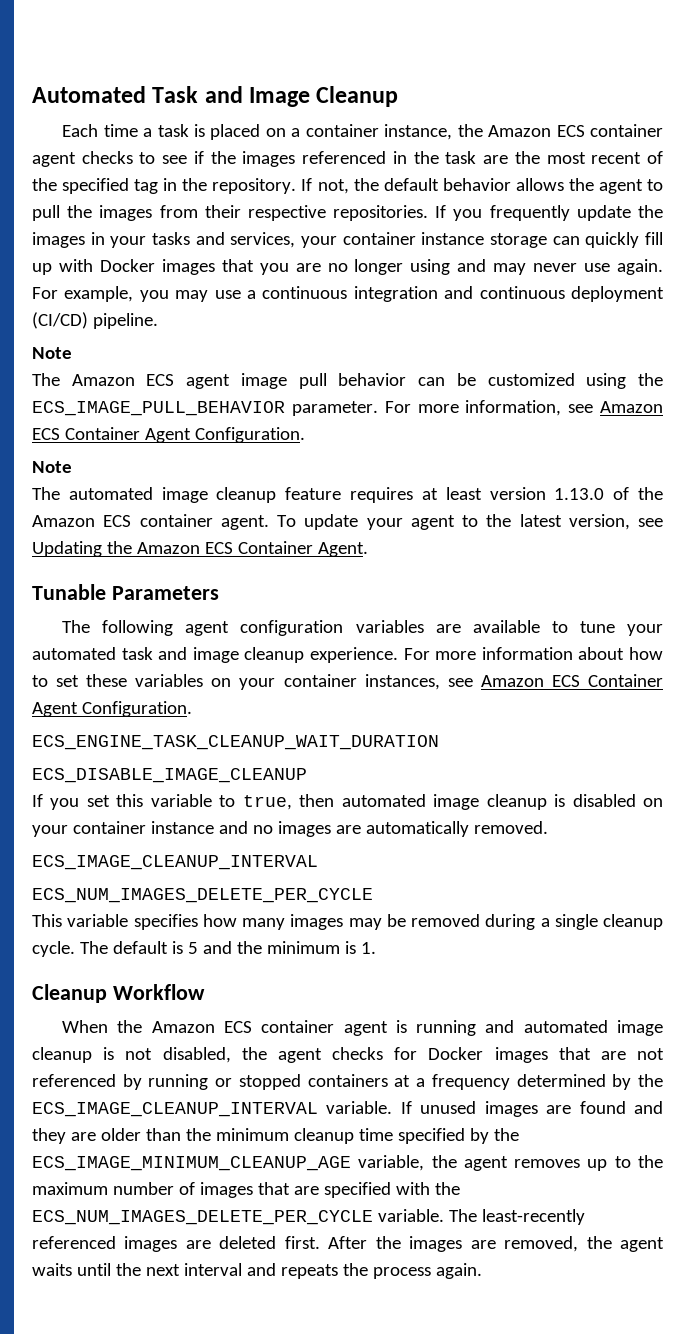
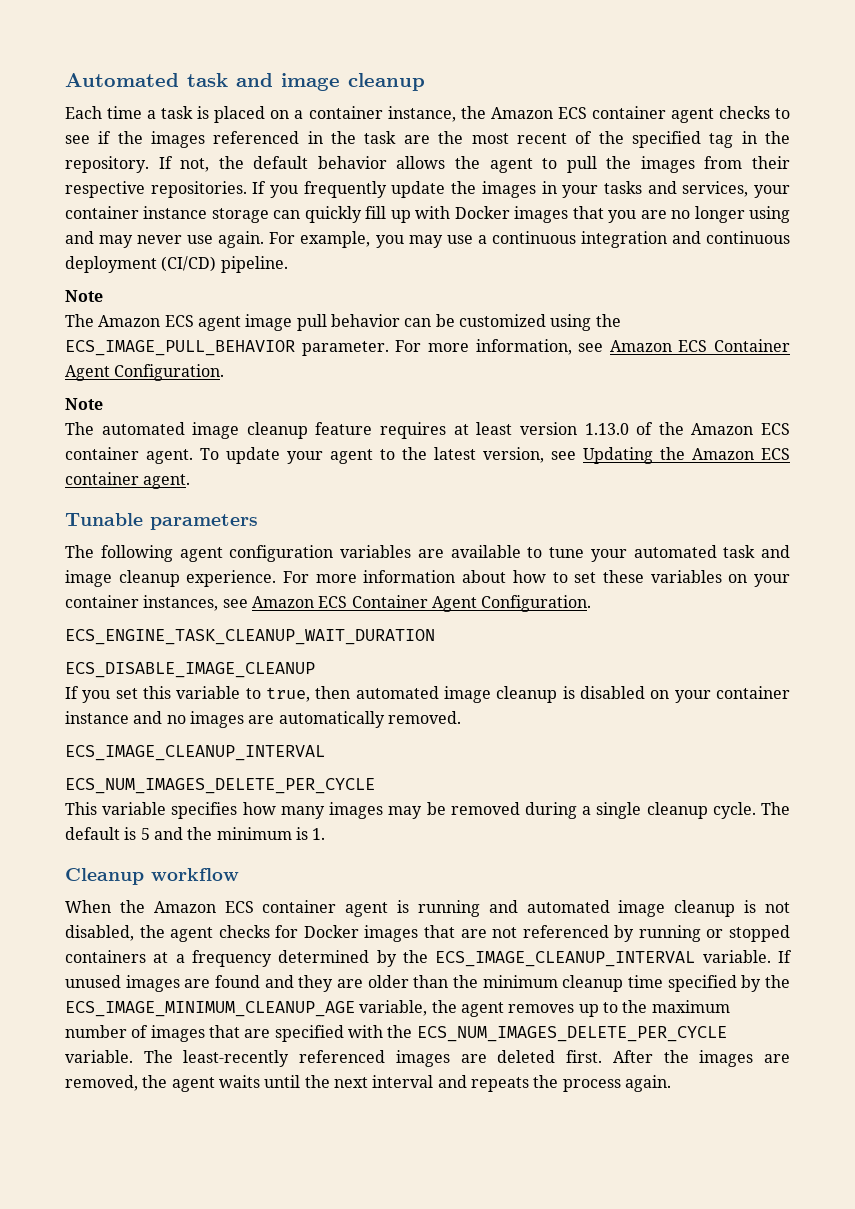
- Automated Task and Image Cleanup
+ Automated task and image cleanup
- To update your agent to the latest version, see Updating the Amazon ECS Container Agent.
+ To update your agent to the latest version, see Updating the Amazon ECS container agent.
- Tunable Parameters
+ Tunable parameters
- Cleanup Workflow
+ Cleanup workflow

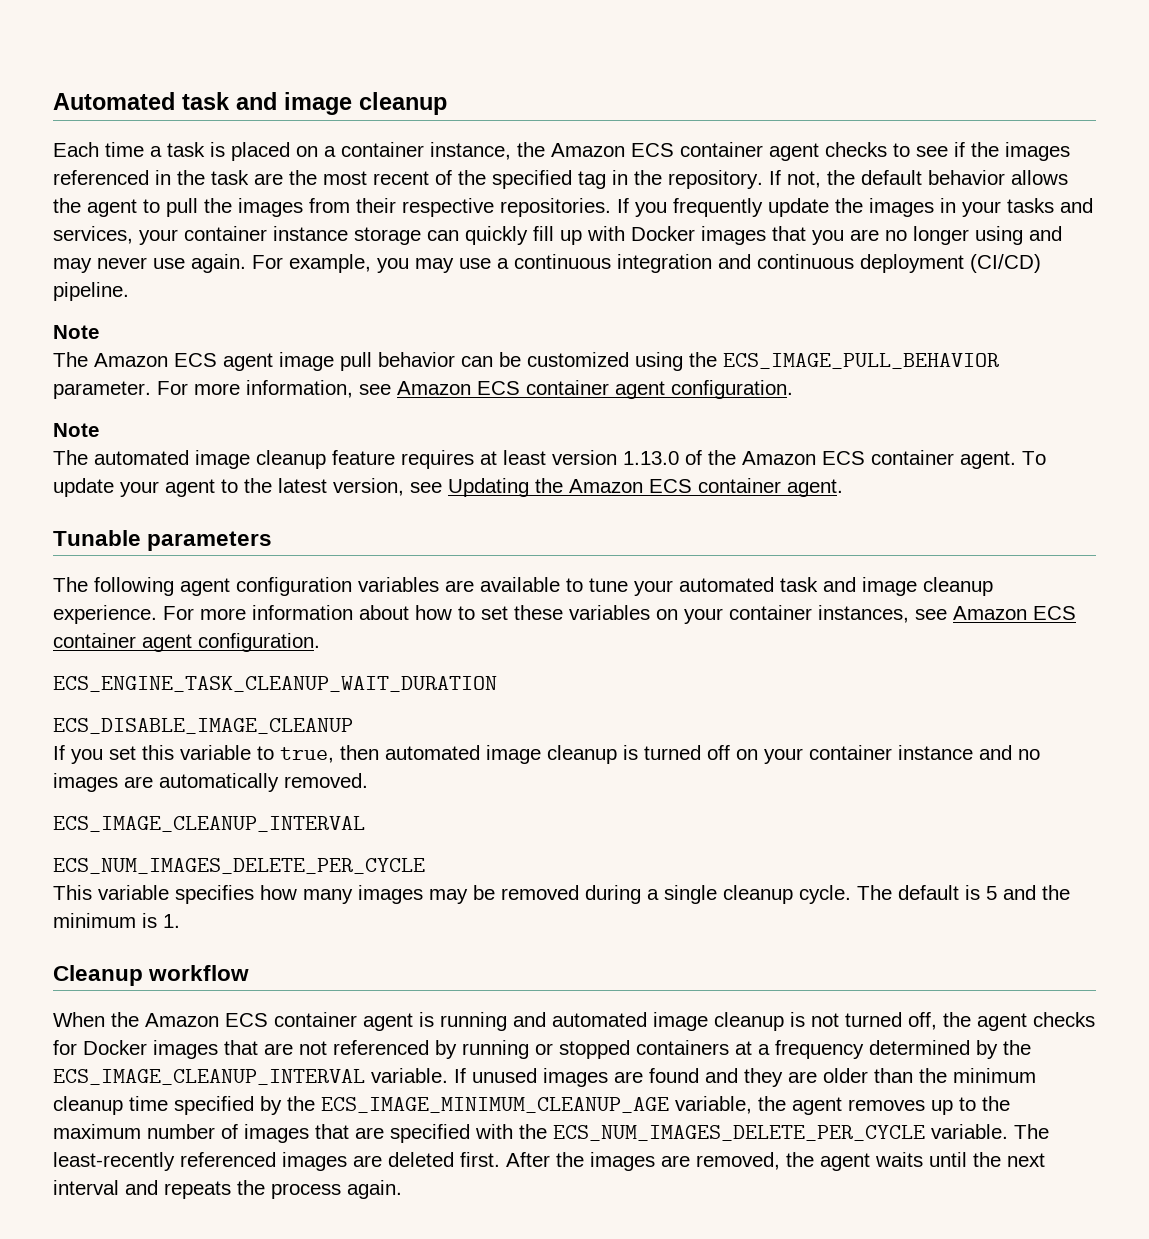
- For more information, see Amazon ECS Container Agent Configuration.
+ For more information, see Amazon ECS container agent configuration.
- For more information about how to set these variables on your container instances, see Amazon ECS Container Agent Configuration.
+ For more information about how to set these variables on your container instances, see Amazon ECS container agent configuration.
- If you set this variable to true, then automated image cleanup is disabled on your container instance and no images are automatically removed.
+ If you set this variable to true, then automated image cleanup is turned off on your container instance and no images are automatically removed.
- When the Amazon ECS container agent is running and automated image cleanup is not disabled, the agent checks for Docker images that are not referenced by running or stopped containers at a frequency determined by the ECS_IMAGE_CLEANUP_INTERVAL variable.
+ When the Amazon ECS container agent is running and automated image cleanup is not turned off, the agent checks for Docker images that are not referenced by running or stopped containers at a frequency determined by the ECS_IMAGE_CLEANUP_INTERVAL variable.

